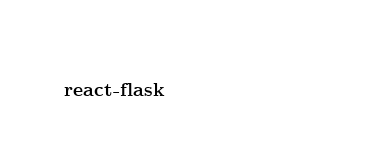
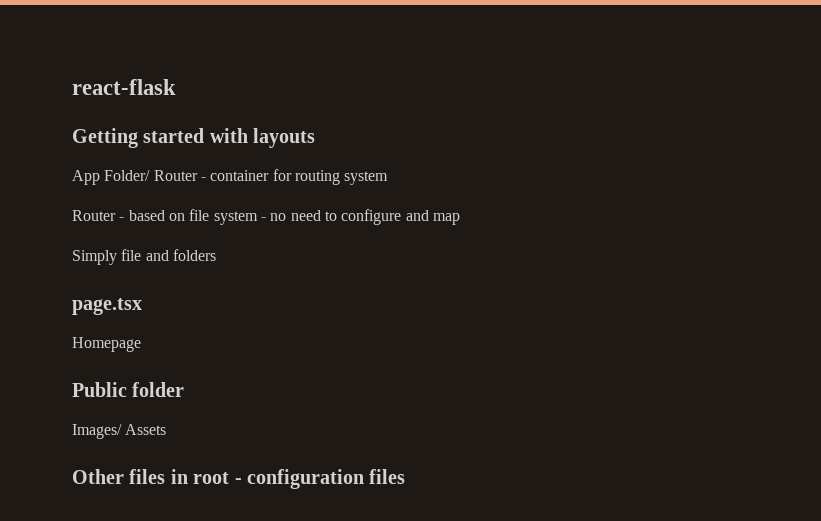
+ Getting started with layouts
+ App Folder/ Router - container for routing system
+ Router - based on file system - no need to configure and map
+ Simply file and folders
+ page.tsx
+ Homepage
+ Public folder
+ Images/ Assets
+ Other files in root - configuration files

